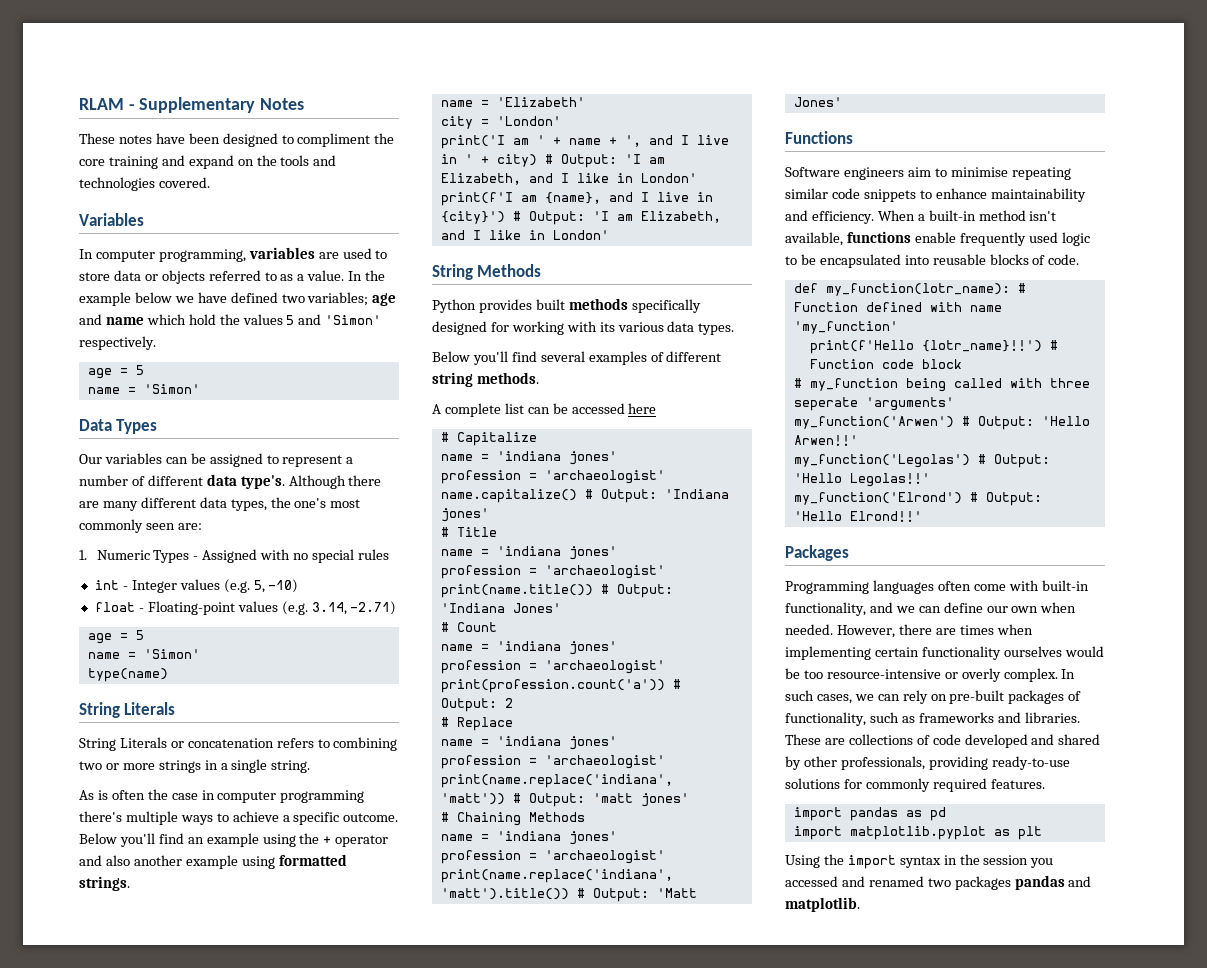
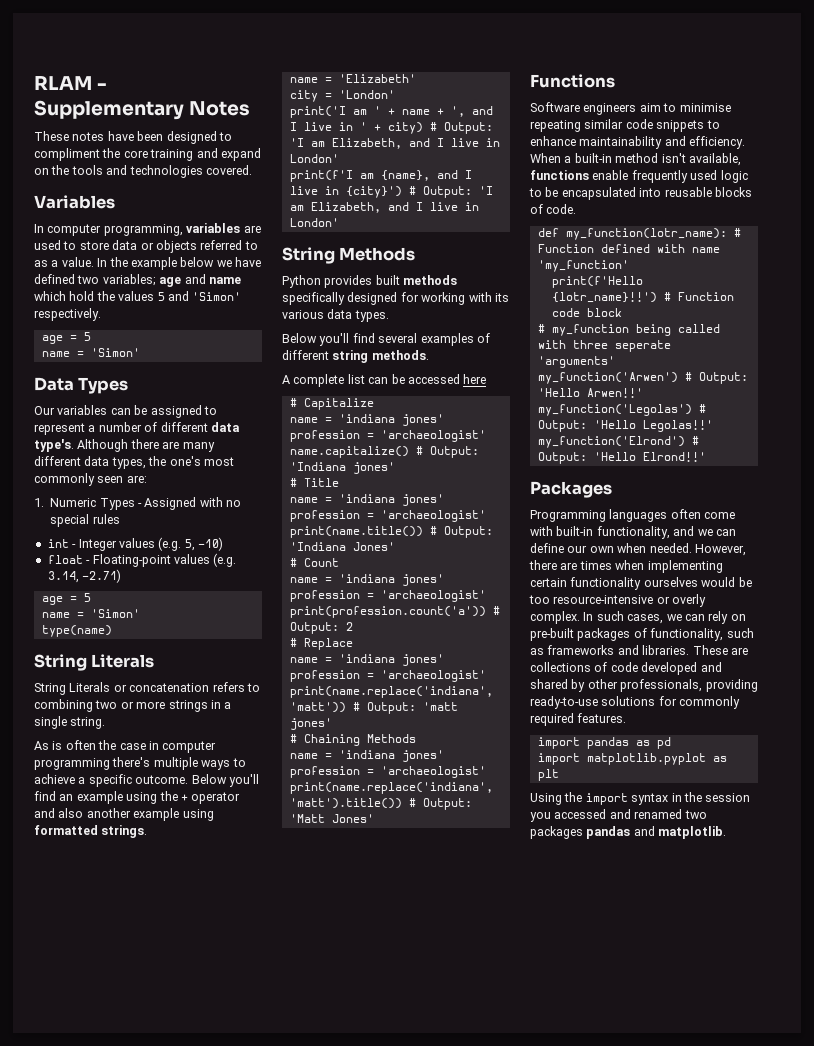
- print('I am ' + name + ', and I live in ' + city) # Output: 'I am Elizabeth, and I like in London'
+ print('I am ' + name + ', and I live in ' + city) # Output: 'I am Elizabeth, and I live in London'
- print(f'I am {name}, and I live in {city}') # Output: 'I am Elizabeth, and I like in London'
+ print(f'I am {name}, and I live in {city}') # Output: 'I am Elizabeth, and I live in London'

